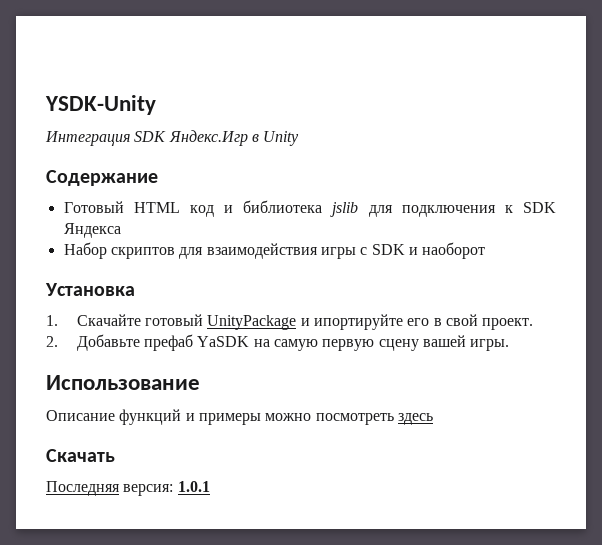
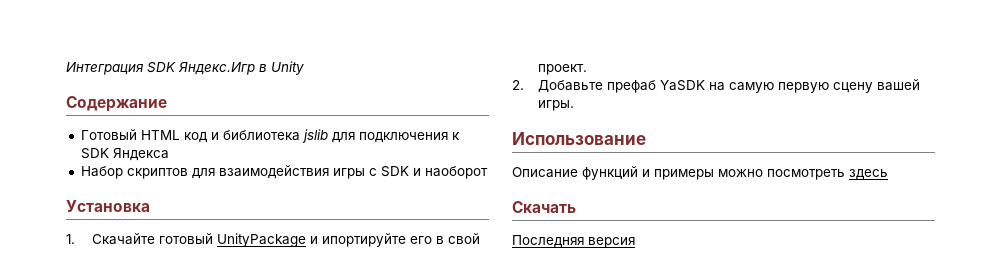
- YSDK-Unity
- Последняя версия: 1.0.1
+ Последняя версия

